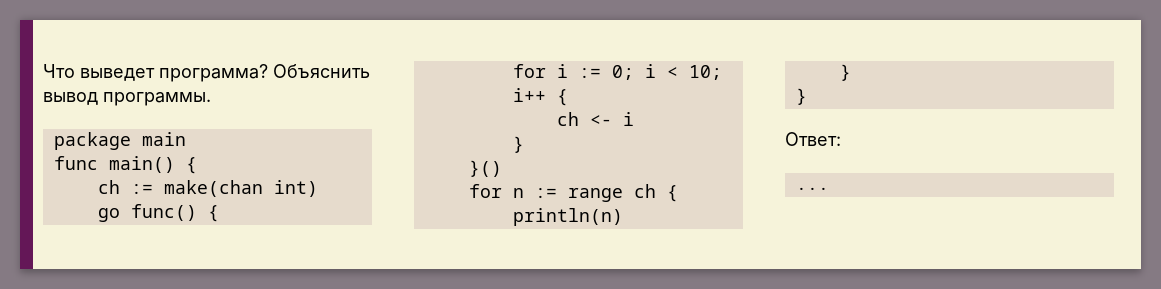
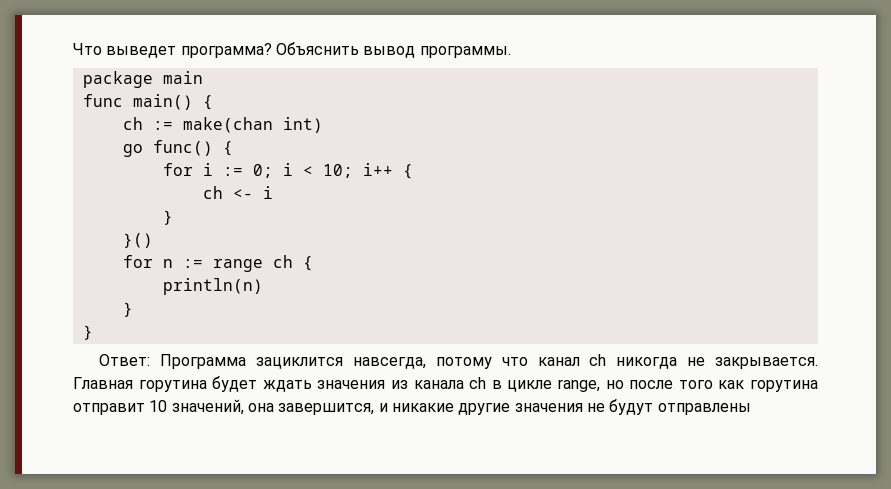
- Ответ:
- ...
+ Ответ: Программа зациклится навсегда, потому что канал ch никогда не закрывается. Главная горутина будет ждать значения из канала ch в цикле range, но после того как горутина отправит 10 значений, она завершится, и никакие другие значения не будут отправлены

